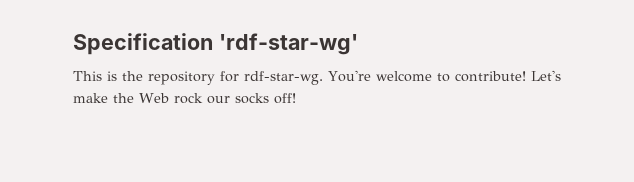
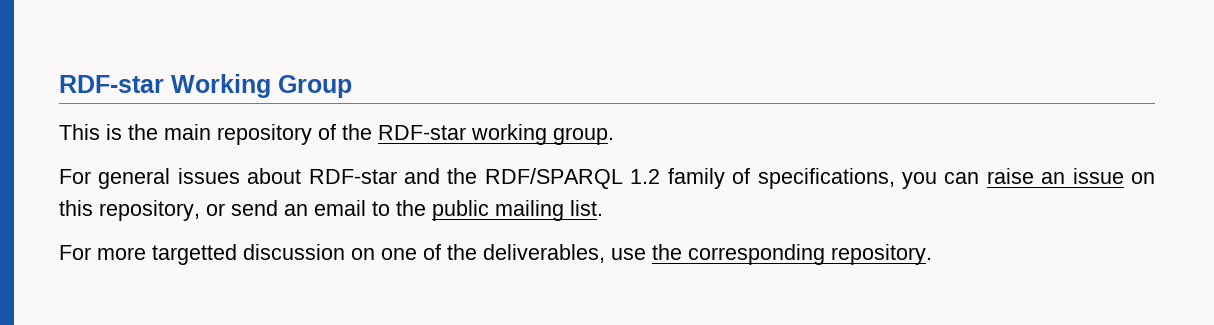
- Specification 'rdf-star-wg'
+ RDF-star Working Group
- This is the repository for rdf-star-wg. You're welcome to contribute! Let's make the Web rock our socks off!
+ This is the main repository of the RDF-star working group.
+ For general issues about RDF-star and the RDF/SPARQL 1.2 family of specifications, you can raise an issue on this repository, or send an email to the public mailing list.
+ For more targetted discussion on one of the deliverables, use the corresponding repository.

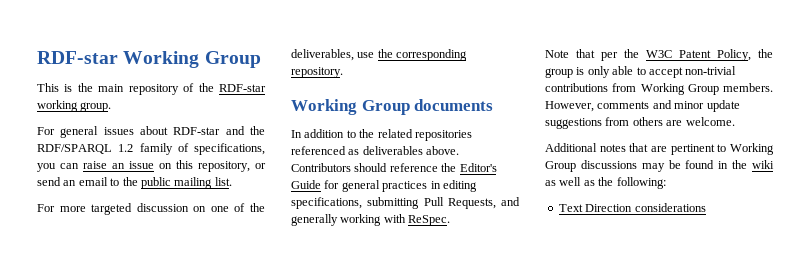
- For more targetted discussion on one of the deliverables, use the corresponding repository.
+ For more targeted discussion on one of the deliverables, use the corresponding repository.
+ Working Group documents
+ In addition to the related repositories referenced as deliverables above. Contributors should reference the Editor's Guide for general practices in editing specifications, submitting Pull Requests, and generally working with ReSpec.
+ Note that per the W3C Patent Policy, the group is only able to accept non-trivial contributions from Working Group members. However, comments and minor update suggestions from others are welcome.
+ Additional notes that are pertinent to Working Group discussions may be found in the wiki as well as the following:
+ Text Direction considerations

